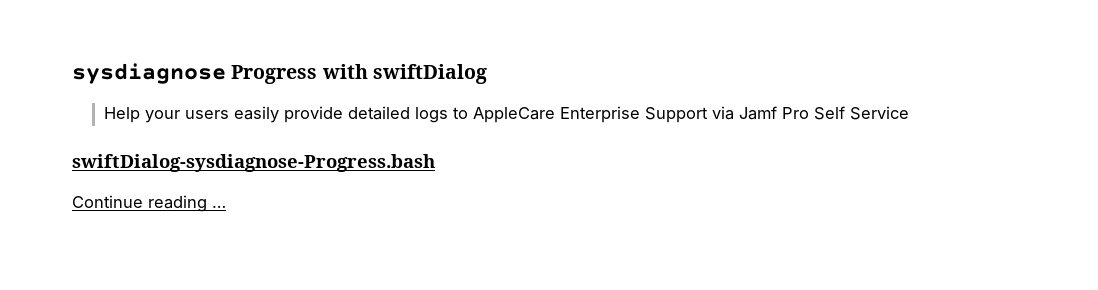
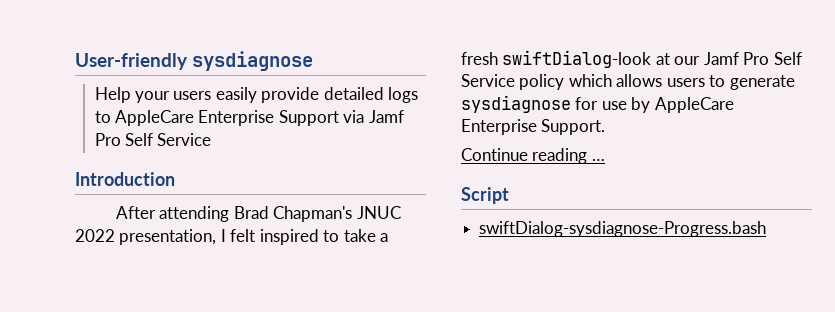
- sysdiagnose Progress with swiftDialog
+ User-friendly sysdiagnose
- swiftDialog-sysdiagnose-Progress.bash
+ Introduction
+ After attending Brad Chapman's JNUC 2022 presentation, I felt inspired to take a fresh swiftDialog-look at our Jamf Pro Self Service policy which allows users to generate sysdiagnose for use by AppleCare Enterprise Support.
+ Script
+ swiftDialog-sysdiagnose-Progress.bash

